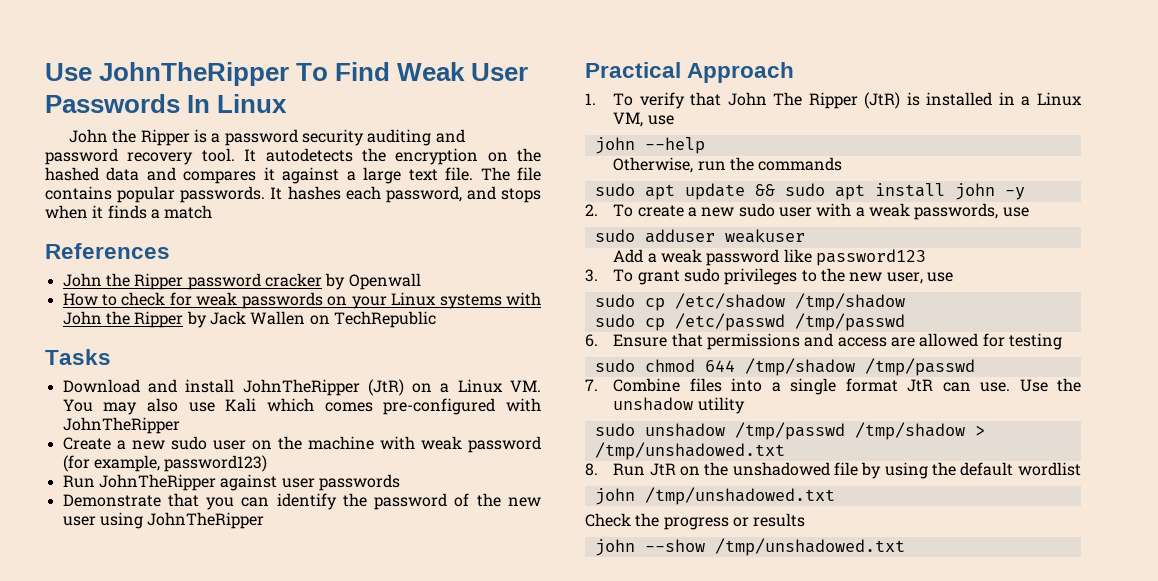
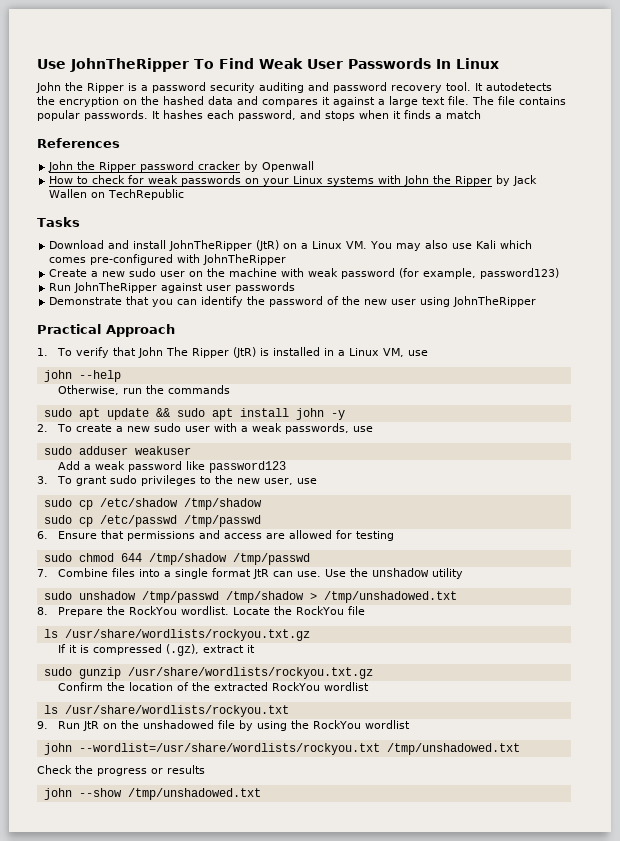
- 8. Run JtR on the unshadowed file by using the default wordlist
+ 8. Prepare the RockYou wordlist. Locate the RockYou file
+ ls /usr/share/wordlists/rockyou.txt.gz
+ If it is compressed (.gz), extract it
+ sudo gunzip /usr/share/wordlists/rockyou.txt.gz
+ Confirm the location of the extracted RockYou wordlist
+ ls /usr/share/wordlists/rockyou.txt
+ 9. Run JtR on the unshadowed file by using the RockYou wordlist
- john /tmp/unshadowed.txt
+ john --wordlist=/usr/share/wordlists/rockyou.txt /tmp/unshadowed.txt

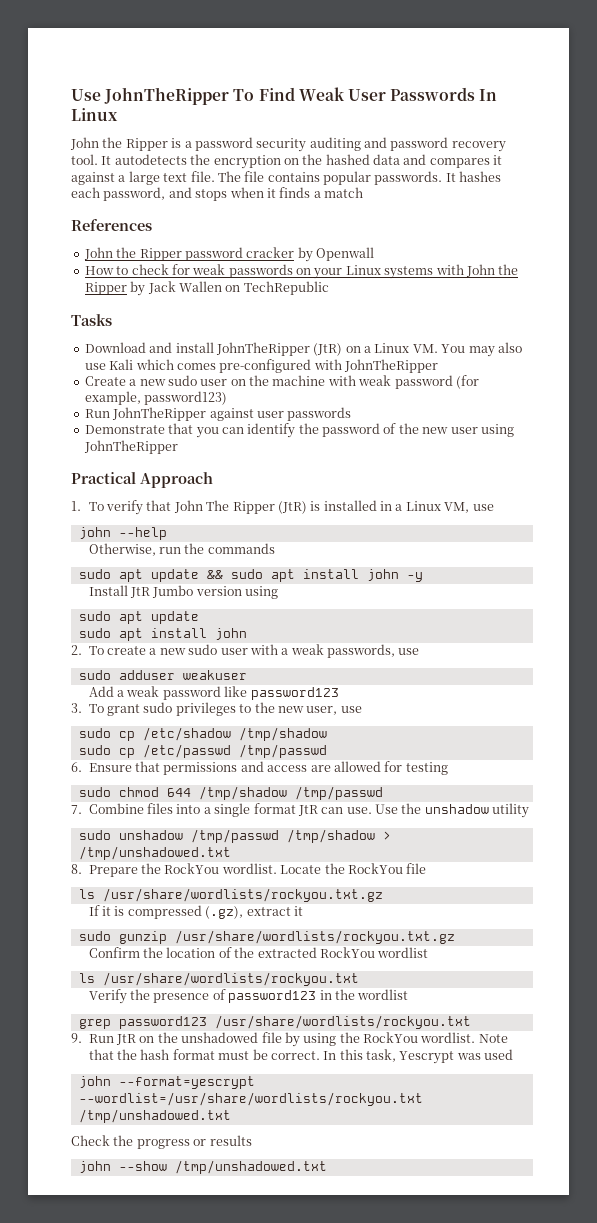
+ Install JtR Jumbo version using
+ sudo apt update
+ sudo apt install john
+ Verify the presence of password123 in the wordlist
+ grep password123 /usr/share/wordlists/rockyou.txt
- 9. Run JtR on the unshadowed file by using the RockYou wordlist
- john --wordlist=/usr/share/wordlists/rockyou.txt /tmp/unshadowed.txt
+ 9. Run JtR on the unshadowed file by using the RockYou wordlist. Note that the hash format must be correct. In this task, Yescrypt was used
+ john --format=yescrypt --wordlist=/usr/share/wordlists/rockyou.txt /tmp/unshadowed.txt

